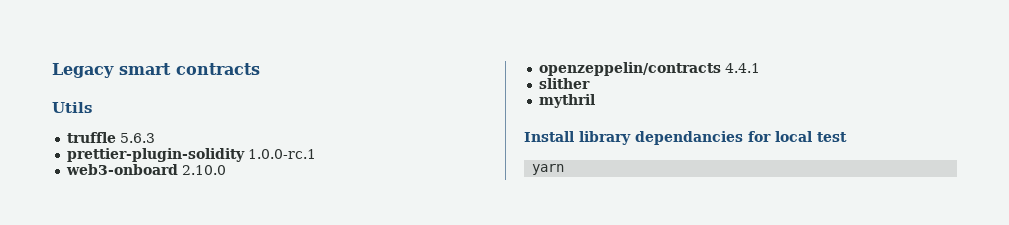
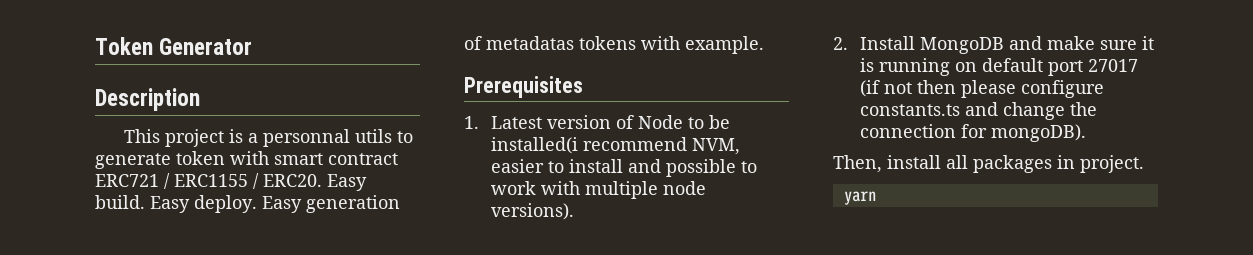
- Legacy smart contracts
- Utils
- truffle 5.6.3
- prettier-plugin-solidity 1.0.0-rc.1
- web3-onboard 2.10.0
- openzeppelin/contracts 4.4.1
- slither
- mythril
- Install library dependancies for local test
+ Token Generator
+ Description
+ This project is a personnal utils to generate token with smart contract ERC721 / ERC1155 / ERC20. Easy build. Easy deploy. Easy generation of metadatas tokens with example.
+ Prerequisites
+ 1. Latest version of Node to be installed(i recommend NVM, easier to install and possible to work with multiple node versions).
+ 2. Install MongoDB and make sure it is running on default port 27017 (if not then please configure constants.ts and change the connection for mongoDB).
+ Then, install all packages in project.

